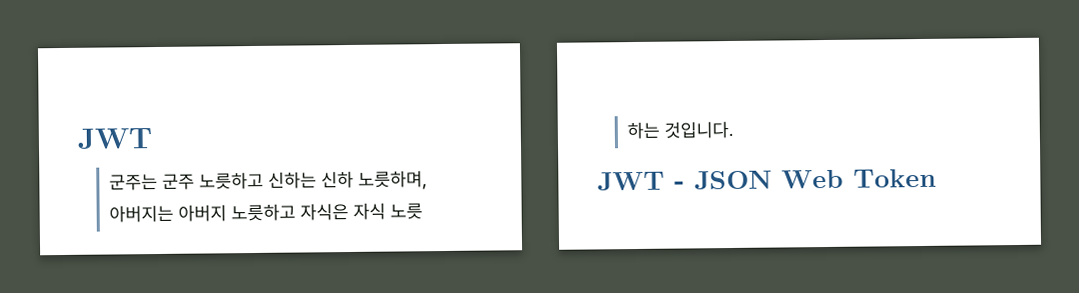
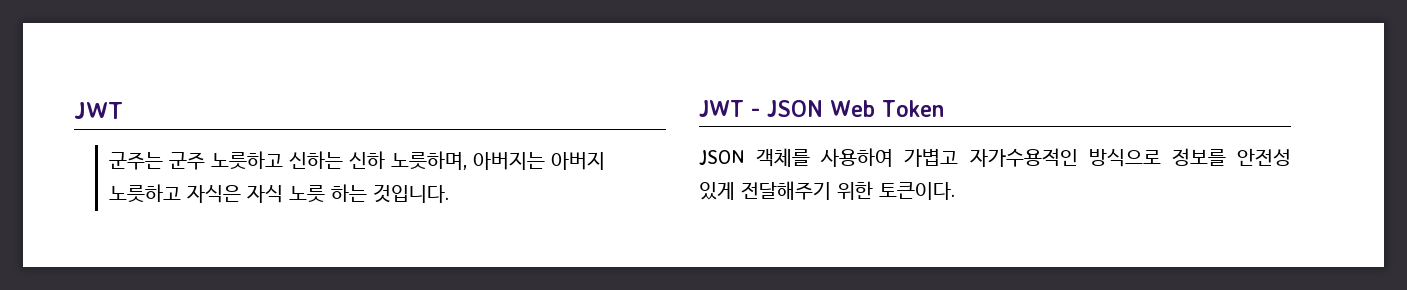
+ JSON 객체를 사용하여 가볍고 자가수용적인 방식으로 정보를 안전성 있게 전달해주기 위한 토큰이다.

